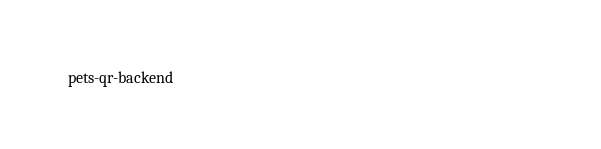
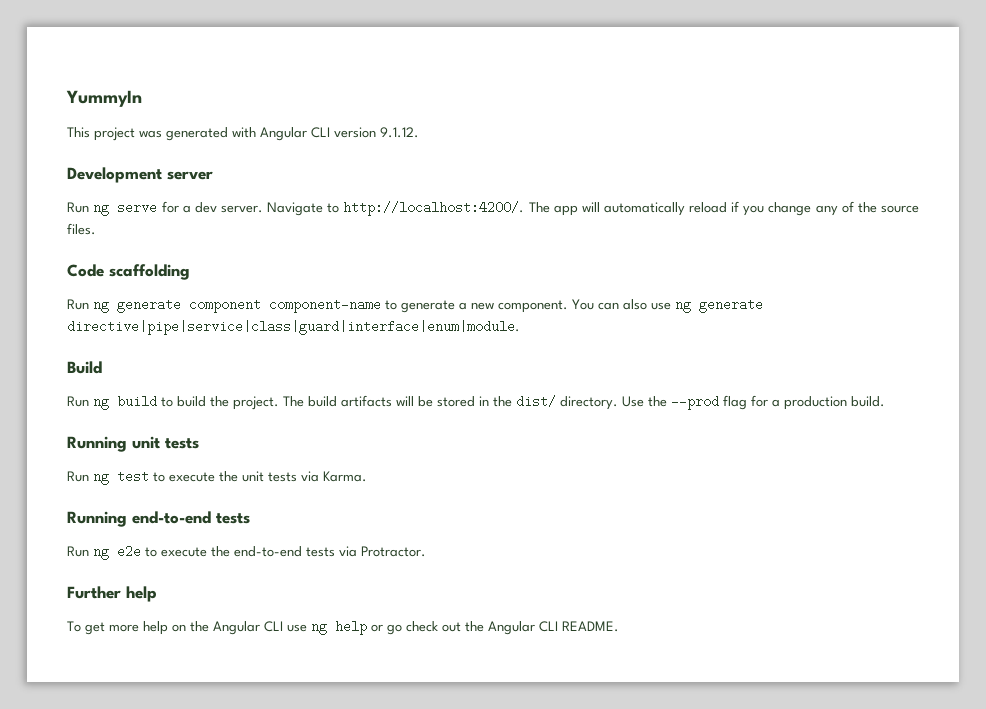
- pets-qr-backend
+ YummyIn
+ This project was generated with Angular CLI version 9.1.12.
+ Development server
+ Run ng serve for a dev server. Navigate to http://localhost:4200/. The app will automatically reload if you change any of the source files.
+ Code scaffolding
+ Run ng generate component component-name to generate a new component. You can also use ng generate directive|pipe|service|class|guard|interface|enum|module.
+ Build
+ Run ng build to build the project. The build artifacts will be stored in the dist/ directory. Use the --prod flag for a production build.
+ Running unit tests
+ Run ng test to execute the unit tests via Karma.
+ Running end-to-end tests
+ Run ng e2e to execute the end-to-end tests via Protractor.
+ Further help
+ To get more help on the Angular CLI use ng help or go check out the Angular CLI README.

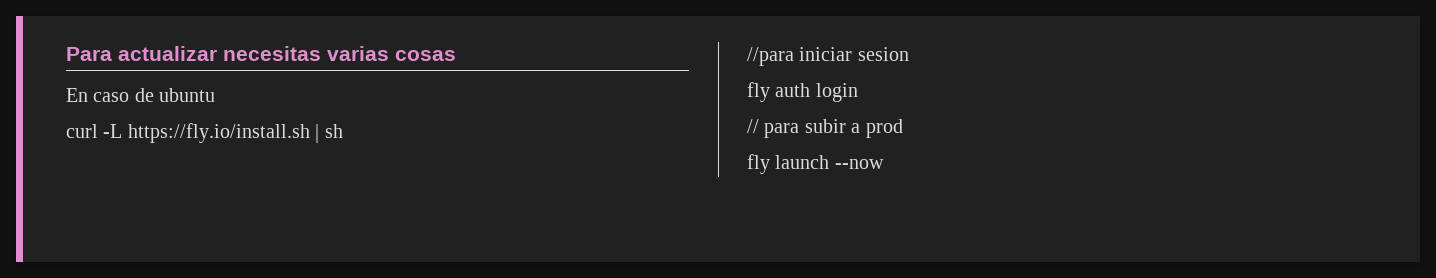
- YummyIn
- This project was generated with Angular CLI version 9.1.12.
- Development server
- Run ng serve for a dev server. Navigate to http://localhost:4200/. The app will automatically reload if you change any of the source files.
- Code scaffolding
- Run ng generate component component-name to generate a new component. You can also use ng generate directive|pipe|service|class|guard|interface|enum|module.
- Build
- Run ng build to build the project. The build artifacts will be stored in the dist/ directory. Use the --prod flag for a production build.
- Running unit tests
- Run ng test to execute the unit tests via Karma.
- Running end-to-end tests
- Run ng e2e to execute the end-to-end tests via Protractor.
- Further help
- To get more help on the Angular CLI use ng help or go check out the Angular CLI README.
+ Para actualizar necesitas varias cosas
+ En caso de ubuntu
+ curl -L https://fly.io/install.sh | sh
+ //para iniciar sesion
+ fly auth login
+ // para subir a prod
+ fly launch --now

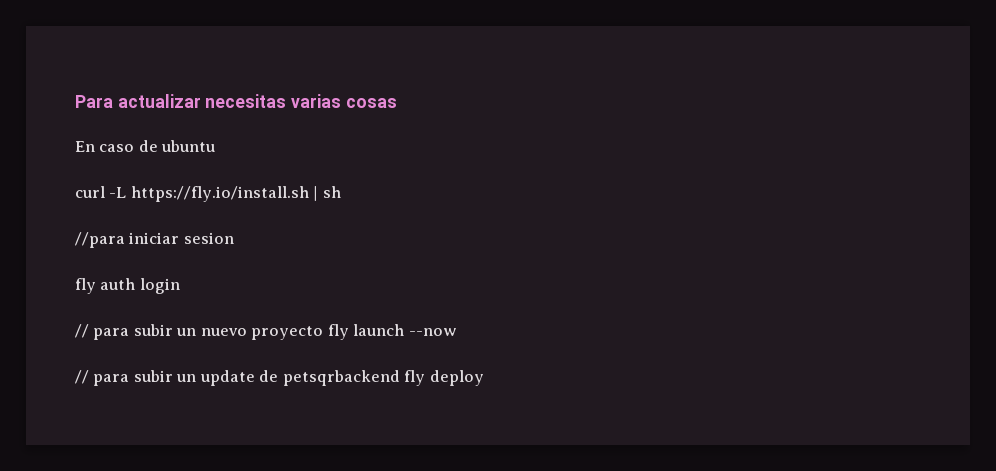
- // para subir a prod
- fly launch --now
+ // para subir un nuevo proyecto fly launch --now
+ // para subir un update de petsqrbackend fly deploy

